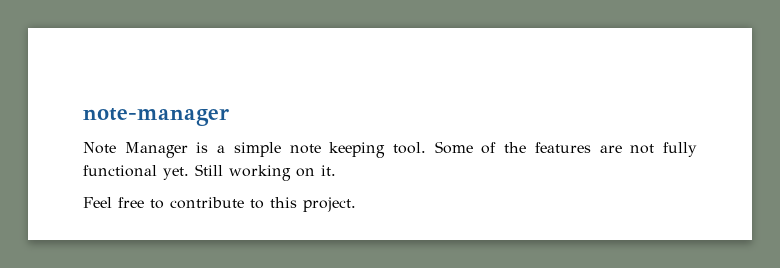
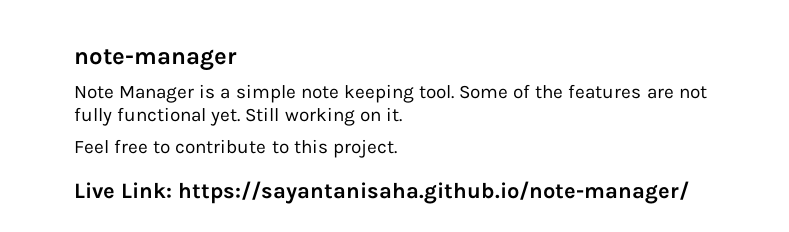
+ Live Link: https://sayantanisaha.github.io/note-manager/

